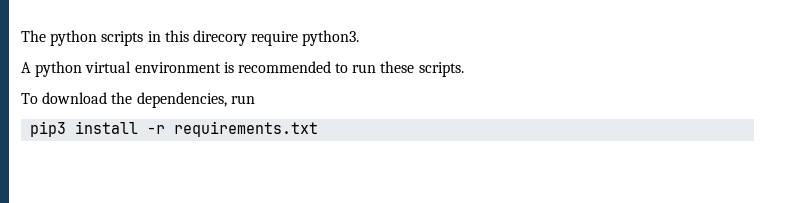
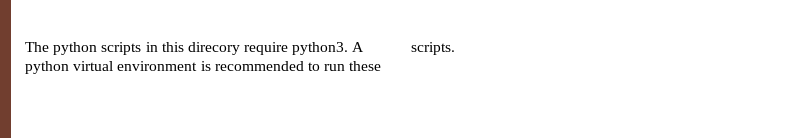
- The python scripts in this direcory require python3.
- A python virtual environment is recommended to run these scripts.
+ The python scripts in this direcory require python3. A python virtual environment is recommended to run these scripts.
- To download the dependencies, run
- pip3 install -r requirements.txt

